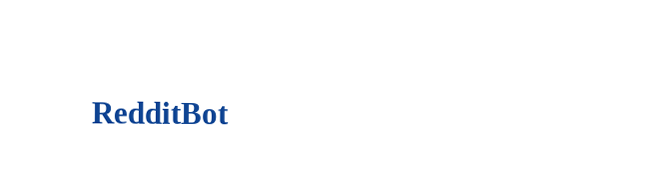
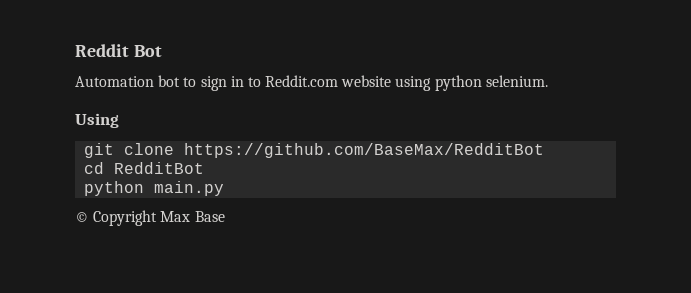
- RedditBot
+ Reddit Bot
+ Automation bot to sign in to Reddit.com website using python selenium.
+ Using
+ git clone https://github.com/BaseMax/RedditBot
+ cd RedditBot
+ python main.py
+ © Copyright Max Base

